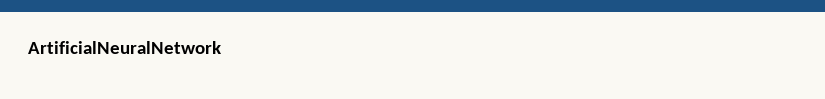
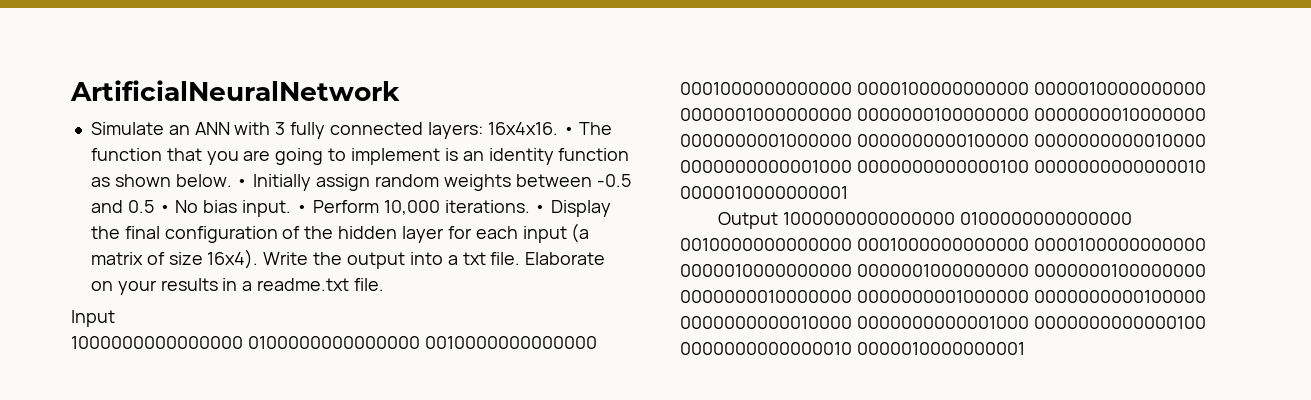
+ Simulate an ANN with 3 fully connected layers: 16x4x16. • The function that you are going to implement is an identity function as shown below. • Initially assign random weights between -0.5 and 0.5 • No bias input. • Perform 10,000 iterations. • Display the final configuration of the hidden layer for each input (a matrix of size 16x4). Write the output into a txt file. Elaborate on your results in a readme.txt file.
+ Input
+ 1000000000000000 0100000000000000 0010000000000000 0001000000000000 0000100000000000 0000010000000000 0000001000000000 0000000100000000 0000000010000000 0000000001000000 0000000000100000 0000000000010000 0000000000001000 0000000000000100 0000000000000010 0000010000000001
+ Output 1000000000000000 0100000000000000 0010000000000000 0001000000000000 0000100000000000 0000010000000000 0000001000000000 0000000100000000 0000000010000000 0000000001000000 0000000000100000 0000000000010000 0000000000001000 0000000000000100 0000000000000010 0000010000000001

